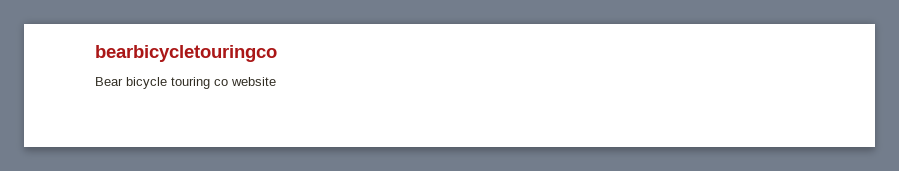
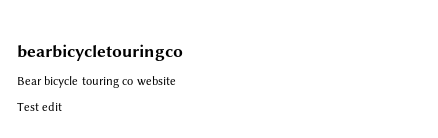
+ Test edit

